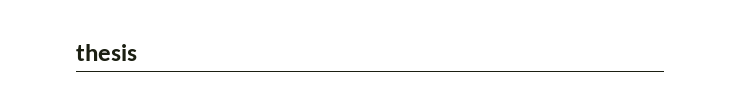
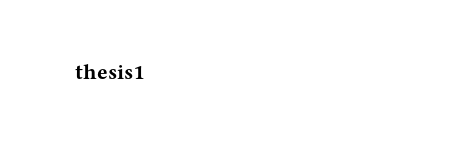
- thesis
+ thesis1

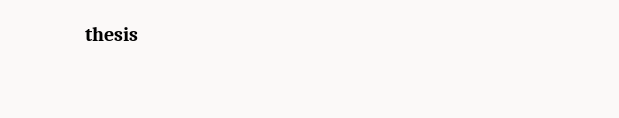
- thesis1
+ thesis

